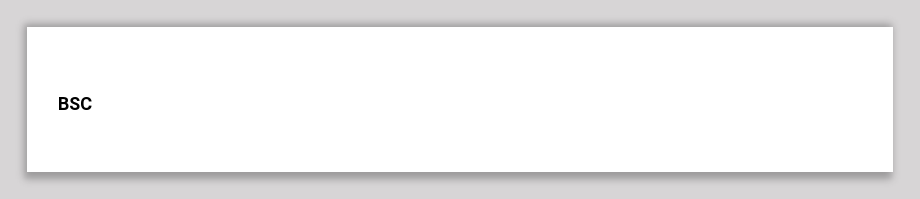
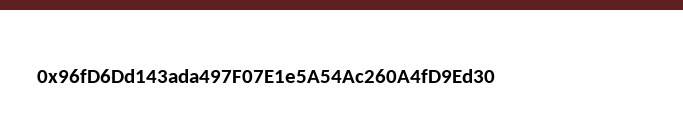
- BSC
+ 0x96fD6Dd143ada497F07E1e5A54Ac260A4fD9Ed30

